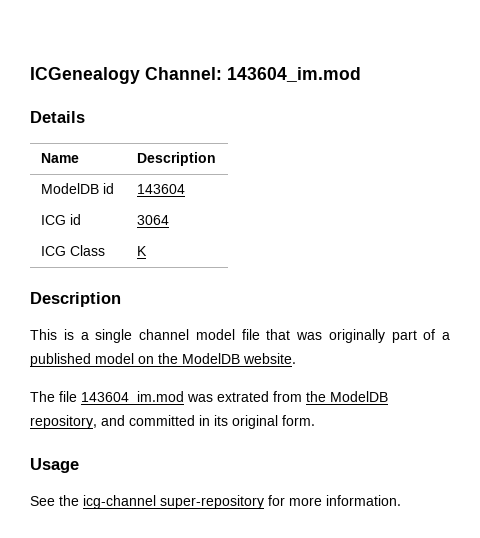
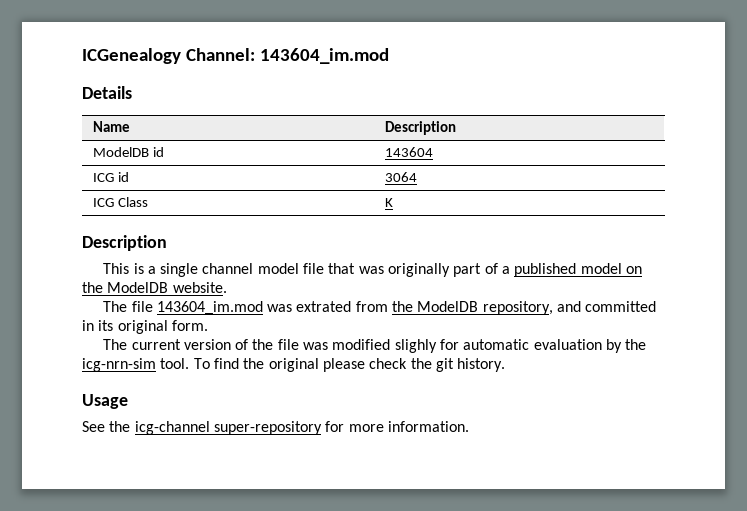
+ The current version of the file was modified slighly for automatic evaluation by the icg-nrn-sim tool. To find the original please check the git history.

